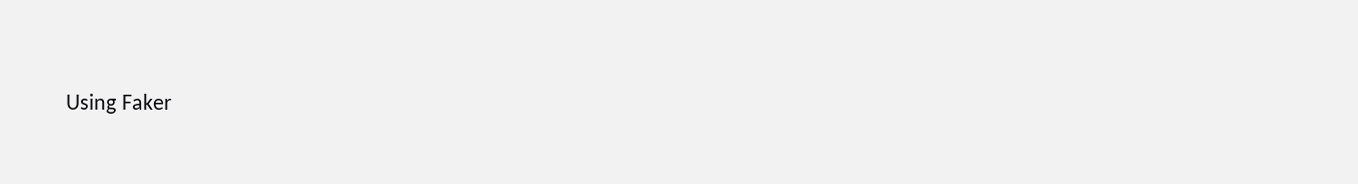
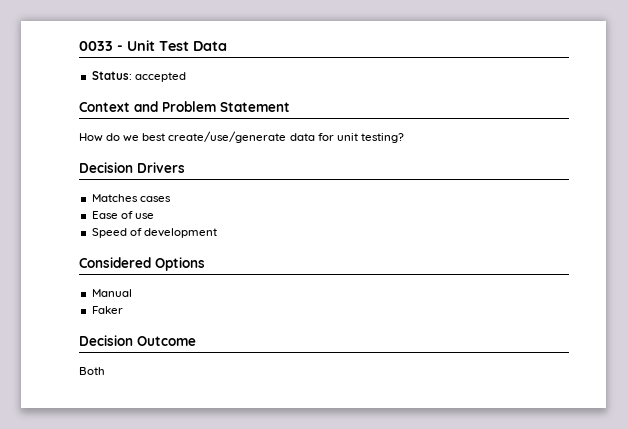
- Using Faker
+ 0033 - Unit Test Data
+ Status: accepted
+ Context and Problem Statement
+ How do we best create/use/generate data for unit testing?
+ Decision Drivers
+ Matches cases
+ Ease of use
+ Speed of development
+ Considered Options
+ Manual
+ Faker
+ Decision Outcome
+ Both

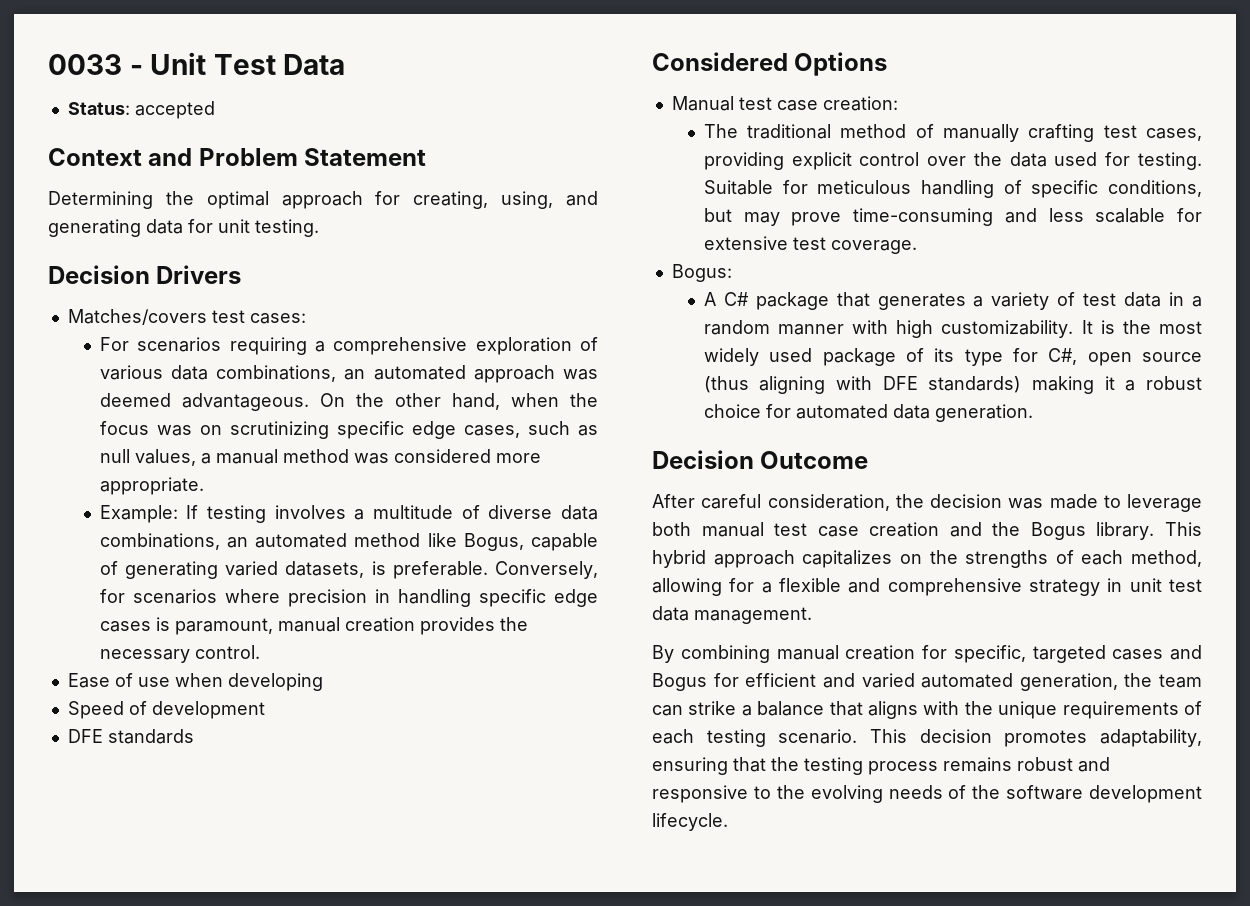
- How do we best create/use/generate data for unit testing?
+ Determining the optimal approach for creating, using, and generating data for unit testing.
- Matches cases
+ Matches/covers test cases:
+ For scenarios requiring a comprehensive exploration of various data combinations, an automated approach was deemed advantageous. On the other hand, when the focus was on scrutinizing specific edge cases, such as null values, a manual method was considered more appropriate.
+ Example: If testing involves a multitude of diverse data combinations, an automated method like Bogus, capable of generating varied datasets, is preferable. Conversely, for scenarios where precision in handling specific edge cases is paramount, manual creation provides the necessary control.
- Ease of use
+ Ease of use when developing
+ DFE standards
- Manual
- Faker
+ Manual test case creation:
+ The traditional method of manually crafting test cases, providing explicit control over the data used for testing. Suitable for meticulous handling of specific conditions, but may prove time-consuming and less scalable for extensive test coverage.
+ Bogus:
+ A C# package that generates a variety of test data in a random manner with high customizability. It is the most widely used package of its type for C#, open source (thus aligning with DFE standards) making it a robust choice for automated data generation.
  Decision Outcome
- Both
+ After careful consideration, the decision was made to leverage both manual test case creation and the Bogus library. This hybrid approach capitalizes on the strengths of each method, allowing for a flexible and comprehensive strategy in unit test data management.
+ By combining manual creation for specific, targeted cases and Bogus for efficient and varied automated generation, the team can strike a balance that aligns with the unique requirements of each testing scenario. This decision promotes adaptability, ensuring that the testing process remains robust and responsive to the evolving needs of the software development lifecycle.

